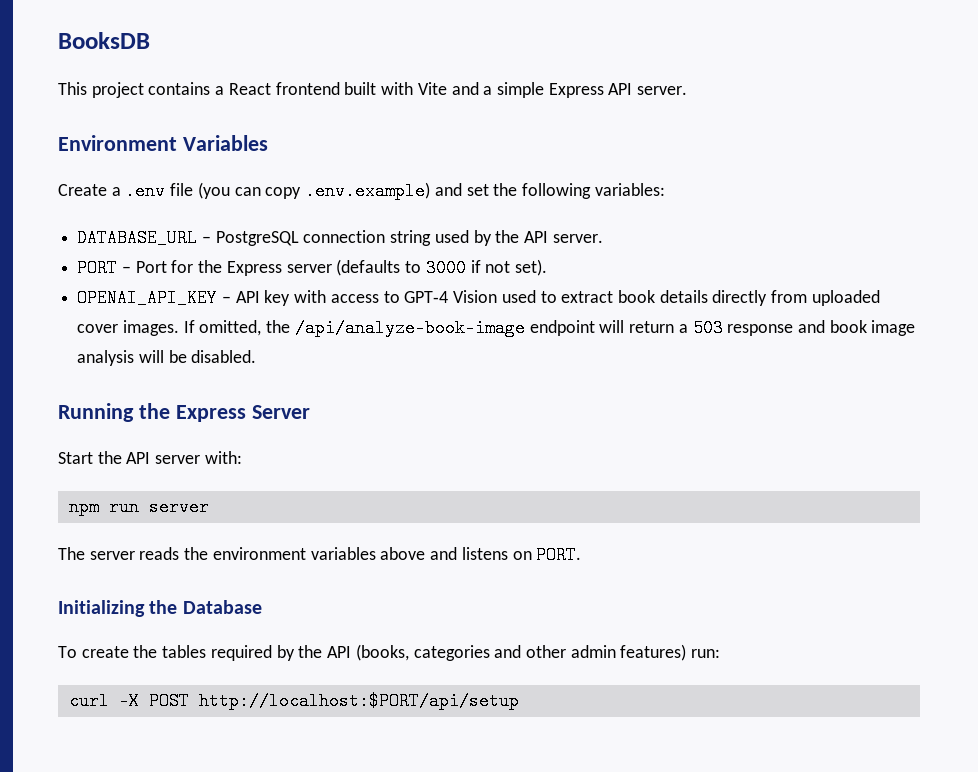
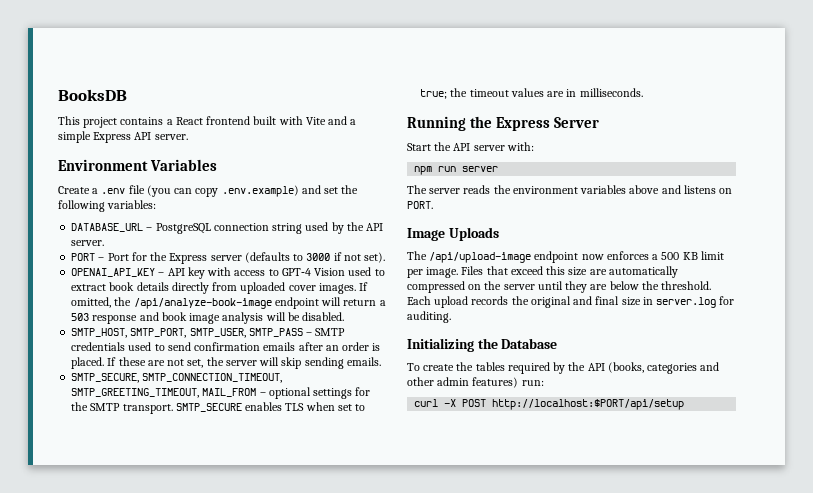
+ SMTP_HOST, SMTP_PORT, SMTP_USER, SMTP_PASS – SMTP credentials used to send confirmation emails after an order is placed. If these are not set, the server will skip sending emails.
+ SMTP_SECURE, SMTP_CONNECTION_TIMEOUT, SMTP_GREETING_TIMEOUT, MAIL_FROM – optional settings for the SMTP transport. SMTP_SECURE enables TLS when set to true; the timeout values are in milliseconds.
+ Image Uploads
+ The /api/upload-image endpoint now enforces a 500 KB limit per image. Files that exceed this size are automatically compressed on the server until they are below the threshold. Each upload records the original and final size in server.log for auditing.

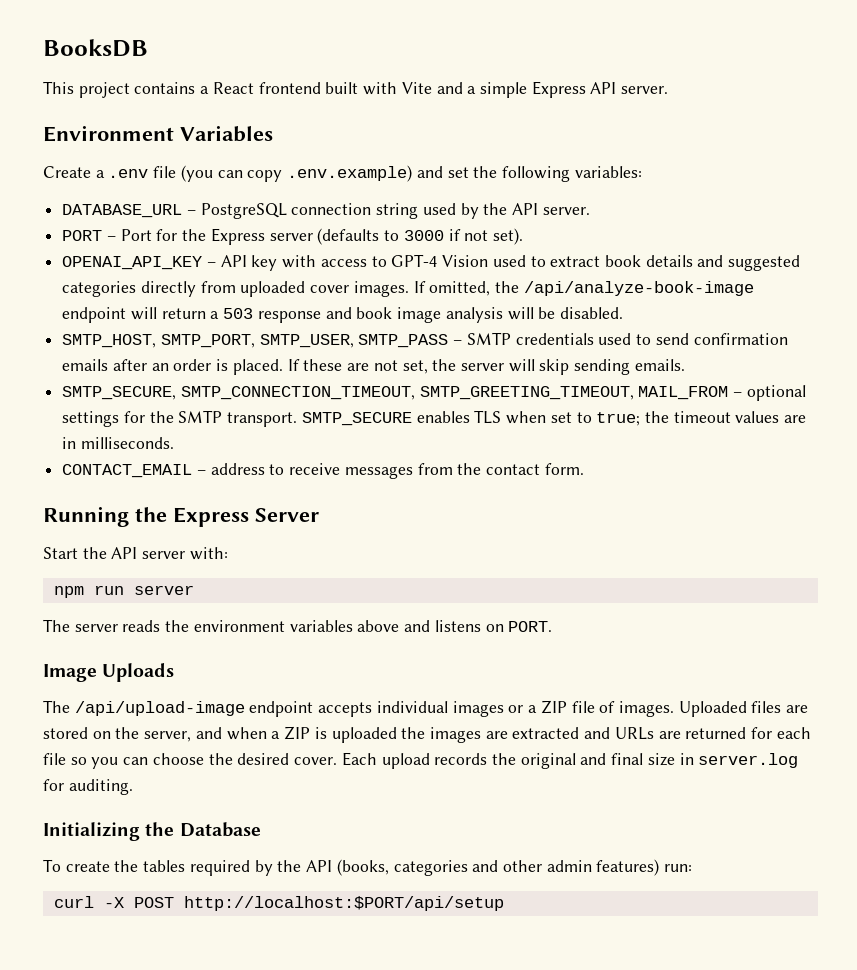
- OPENAI_API_KEY – API key with access to GPT‑4 Vision used to extract book details directly from uploaded cover images.
+ OPENAI_API_KEY – API key with access to GPT‑4 Vision used to extract book details and suggested categories directly from uploaded cover images.
+ CONTACT_EMAIL – address to receive messages from the contact form.
- The /api/upload-image endpoint now enforces a 500 KB limit per image. Files that exceed this size are automatically compressed on the server until they are below the threshold.
+ The /api/upload-image endpoint accepts individual images or a ZIP file of images. Uploaded files are stored on the server, and when a ZIP is uploaded the images are extracted and URLs are returned for each file so you can choose the desired cover.

